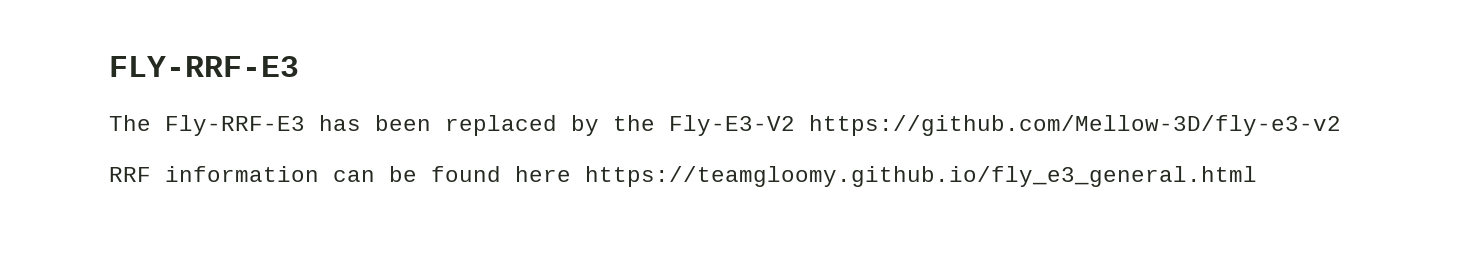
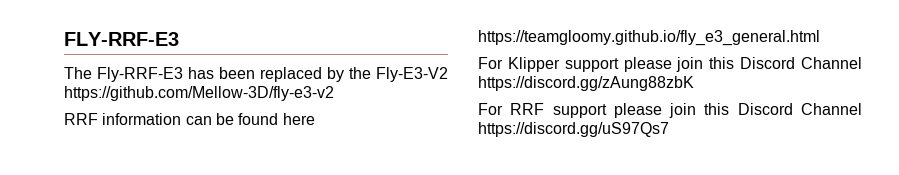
+ For Klipper support please join this Discord Channel https://discord.gg/zAung88zbK
+ For RRF support please join this Discord Channel https://discord.gg/uS97Qs7

